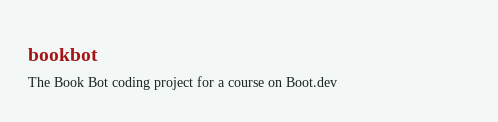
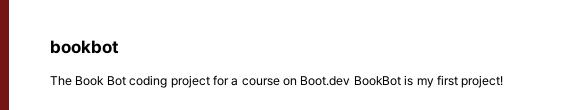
- The Book Bot coding project for a course on Boot.dev
+ The Book Bot coding project for a course on Boot.dev BookBot is my first project!

